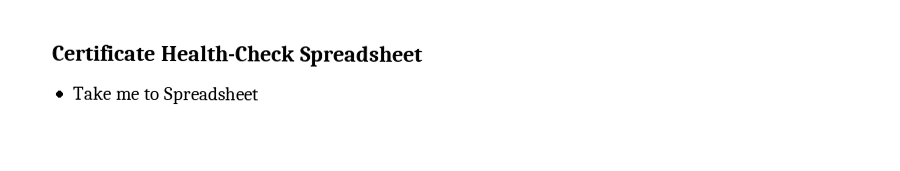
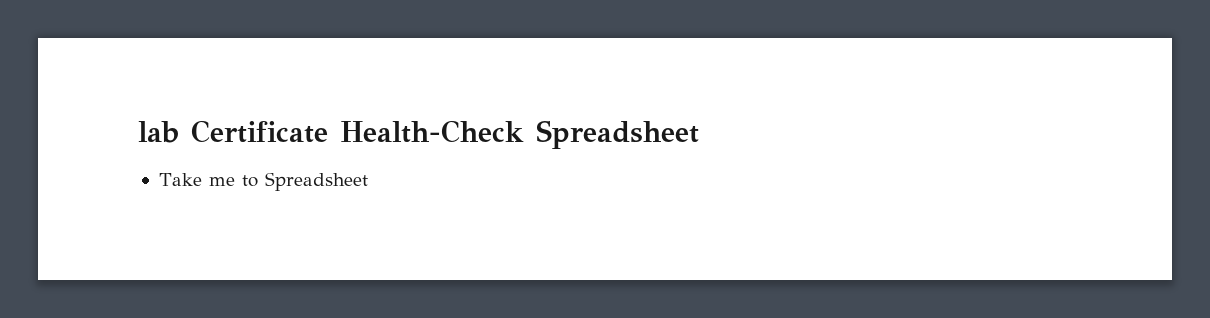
- Certificate Health-Check Spreadsheet
+ lab Certificate Health-Check Spreadsheet

